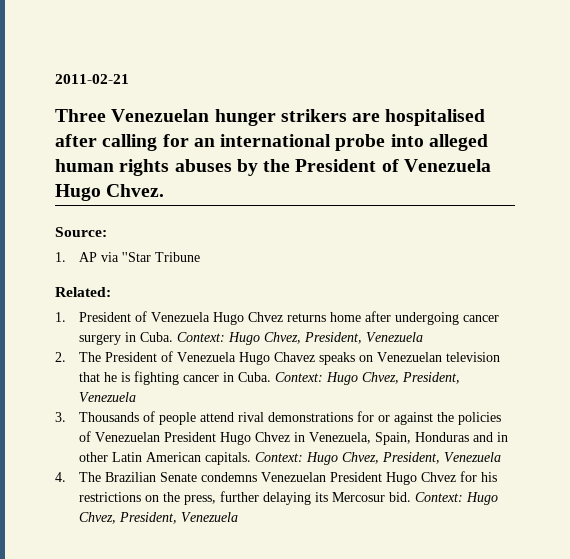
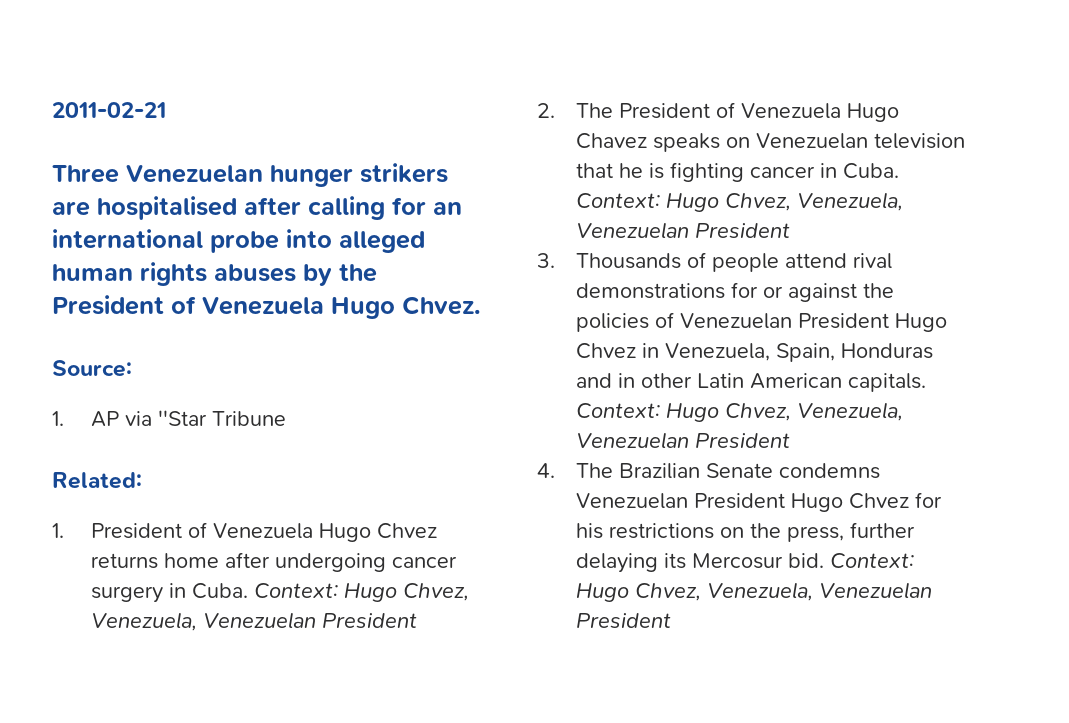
- 1. President of Venezuela Hugo Chvez returns home after undergoing cancer surgery in Cuba. Context: Hugo Chvez, President, Venezuela
+ 1. President of Venezuela Hugo Chvez returns home after undergoing cancer surgery in Cuba. Context: Hugo Chvez, Venezuela, Venezuelan President
- 2. The President of Venezuela Hugo Chavez speaks on Venezuelan television that he is fighting cancer in Cuba. Context: Hugo Chvez, President, Venezuela
+ 2. The President of Venezuela Hugo Chavez speaks on Venezuelan television that he is fighting cancer in Cuba. Context: Hugo Chvez, Venezuela, Venezuelan President
- 3. Thousands of people attend rival demonstrations for or against the policies of Venezuelan President Hugo Chvez in Venezuela, Spain, Honduras and in other Latin American capitals. Context: Hugo Chvez, President, Venezuela
+ 3. Thousands of people attend rival demonstrations for or against the policies of Venezuelan President Hugo Chvez in Venezuela, Spain, Honduras and in other Latin American capitals. Context: Hugo Chvez, Venezuela, Venezuelan President
- 4. The Brazilian Senate condemns Venezuelan President Hugo Chvez for his restrictions on the press, further delaying its Mercosur bid. Context: Hugo Chvez, President, Venezuela
+ 4. The Brazilian Senate condemns Venezuelan President Hugo Chvez for his restrictions on the press, further delaying its Mercosur bid. Context: Hugo Chvez, Venezuela, Venezuelan President

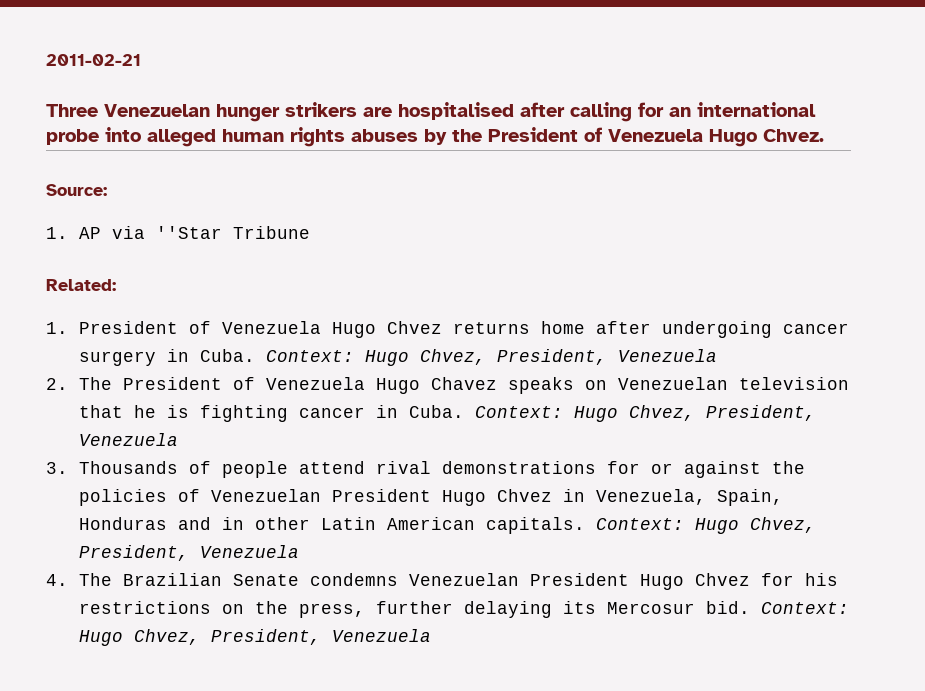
- 1. President of Venezuela Hugo Chvez returns home after undergoing cancer surgery in Cuba. Context: Hugo Chvez, Venezuela, Venezuelan President
+ 1. President of Venezuela Hugo Chvez returns home after undergoing cancer surgery in Cuba. Context: Hugo Chvez, President, Venezuela
- 2. The President of Venezuela Hugo Chavez speaks on Venezuelan television that he is fighting cancer in Cuba. Context: Hugo Chvez, Venezuela, Venezuelan President
+ 2. The President of Venezuela Hugo Chavez speaks on Venezuelan television that he is fighting cancer in Cuba. Context: Hugo Chvez, President, Venezuela
- 3. Thousands of people attend rival demonstrations for or against the policies of Venezuelan President Hugo Chvez in Venezuela, Spain, Honduras and in other Latin American capitals. Context: Hugo Chvez, Venezuela, Venezuelan President
+ 3. Thousands of people attend rival demonstrations for or against the policies of Venezuelan President Hugo Chvez in Venezuela, Spain, Honduras and in other Latin American capitals. Context: Hugo Chvez, President, Venezuela
- 4. The Brazilian Senate condemns Venezuelan President Hugo Chvez for his restrictions on the press, further delaying its Mercosur bid. Context: Hugo Chvez, Venezuela, Venezuelan President
+ 4. The Brazilian Senate condemns Venezuelan President Hugo Chvez for his restrictions on the press, further delaying its Mercosur bid. Context: Hugo Chvez, President, Venezuela

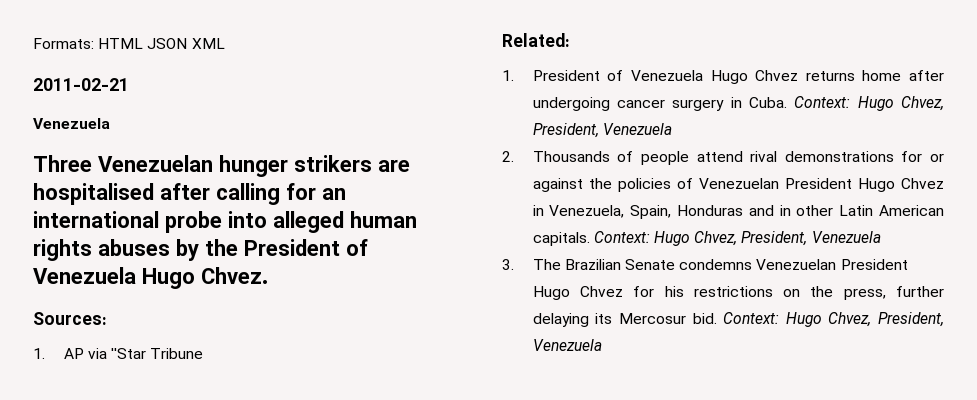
+ Formats: HTML JSON XML
  2011-02-21
+ Venezuela
- Source:
+ Sources:
- 2. The President of Venezuela Hugo Chavez speaks on Venezuelan television that he is fighting cancer in Cuba. Context: Hugo Chvez, President, Venezuela
- 3. Thousands of people attend rival demonstrations for or against the policies of Venezuelan President Hugo Chvez in Venezuela, Spain, Honduras and in other Latin American capitals.
+ 2. Thousands of people attend rival demonstrations for or against the policies of Venezuelan President Hugo Chvez in Venezuela, Spain, Honduras and in other Latin American capitals.
- 4. The Brazilian Senate condemns Venezuelan President Hugo Chvez for his restrictions on the press, further delaying its Mercosur bid.
+ 3. The Brazilian Senate condemns Venezuelan President Hugo Chvez for his restrictions on the press, further delaying its Mercosur bid.

